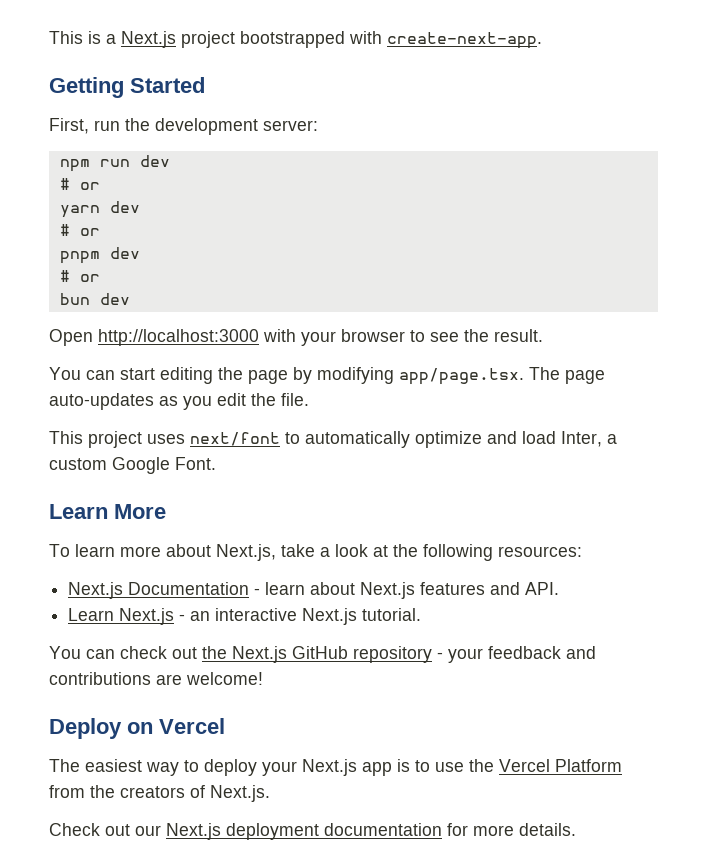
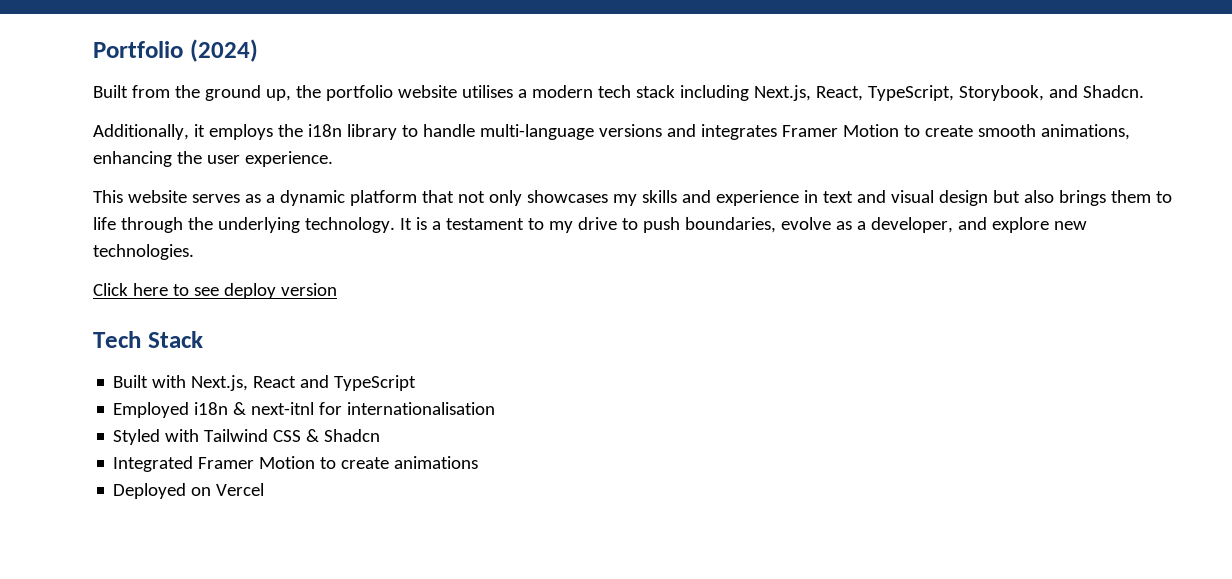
- This is a Next.js project bootstrapped with create-next-app.
- Getting Started
- First, run the development server:
- npm run dev
- # or
- yarn dev
- # or
- pnpm dev
- # or
- bun dev
- Open http://localhost:3000 with your browser to see the result.
- You can start editing the page by modifying app/page.tsx. The page auto-updates as you edit the file.
- This project uses next/font to automatically optimize and load Inter, a custom Google Font.
- Learn More
- To learn more about Next.js, take a look at the following resources:
- Next.js Documentation - learn about Next.js features and API.
- Learn Next.js - an interactive Next.js tutorial.
- You can check out the Next.js GitHub repository - your feedback and contributions are welcome!
- Deploy on Vercel
- The easiest way to deploy your Next.js app is to use the Vercel Platform from the creators of Next.js.
- Check out our Next.js deployment documentation for more details.
+ Portfolio (2024)
+ Built from the ground up, the portfolio website utilises a modern tech stack including Next.js, React, TypeScript, Storybook, and Shadcn.
+ Additionally, it employs the i18n library to handle multi-language versions and integrates Framer Motion to create smooth animations, enhancing the user experience.
+ This website serves as a dynamic platform that not only showcases my skills and experience in text and visual design but also brings them to life through the underlying technology. It is a testament to my drive to push boundaries, evolve as a developer, and explore new technologies.
+ Click here to see deploy version
+ Tech Stack
+ Built with Next.js, React and TypeScript
+ Employed i18n & next-itnl for internationalisation
+ Styled with Tailwind CSS & Shadcn
+ Integrated Framer Motion to create animations
+ Deployed on Vercel

